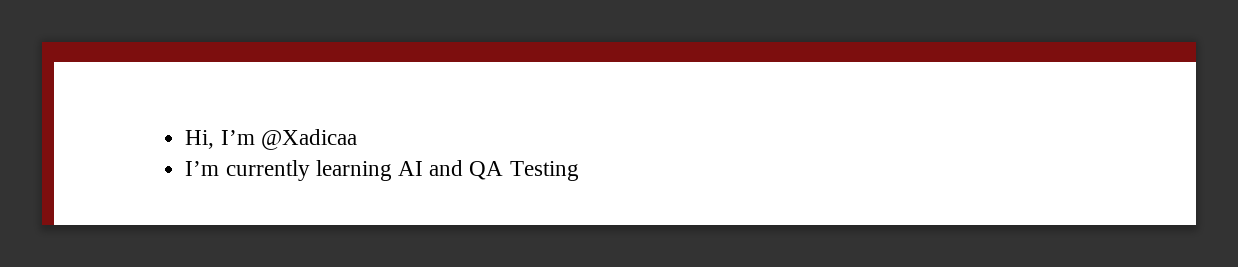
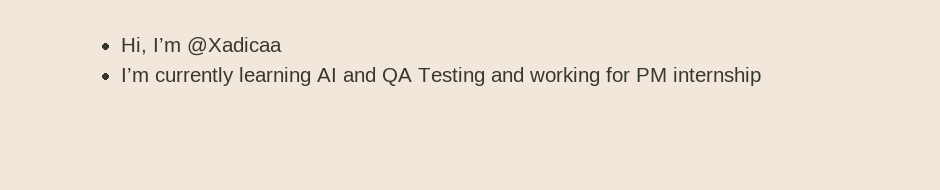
- I’m currently learning AI and QA Testing
+ I’m currently learning AI and QA Testing and working for PM internship

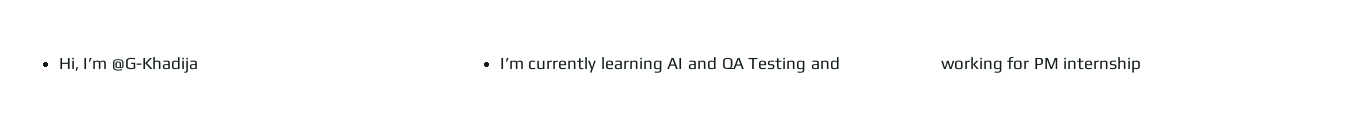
- Hi, I’m @Xadicaa
+ Hi, I’m @G-Khadija

